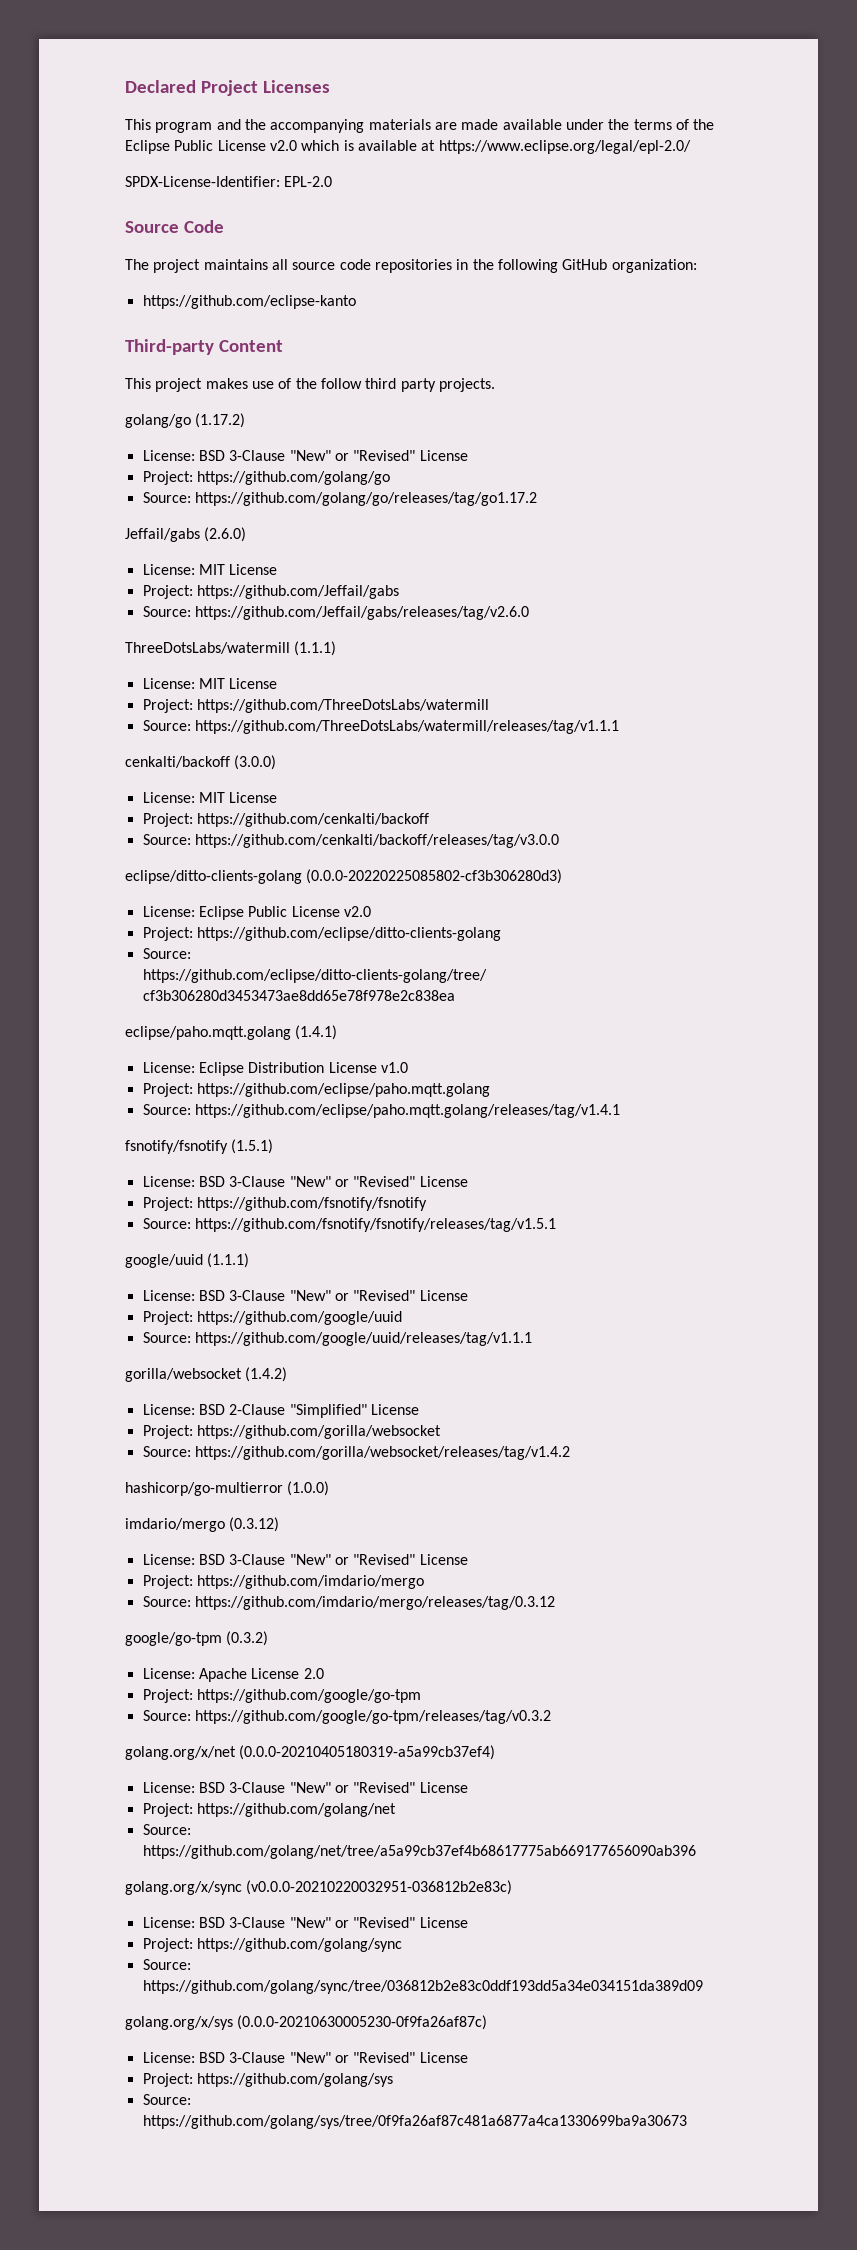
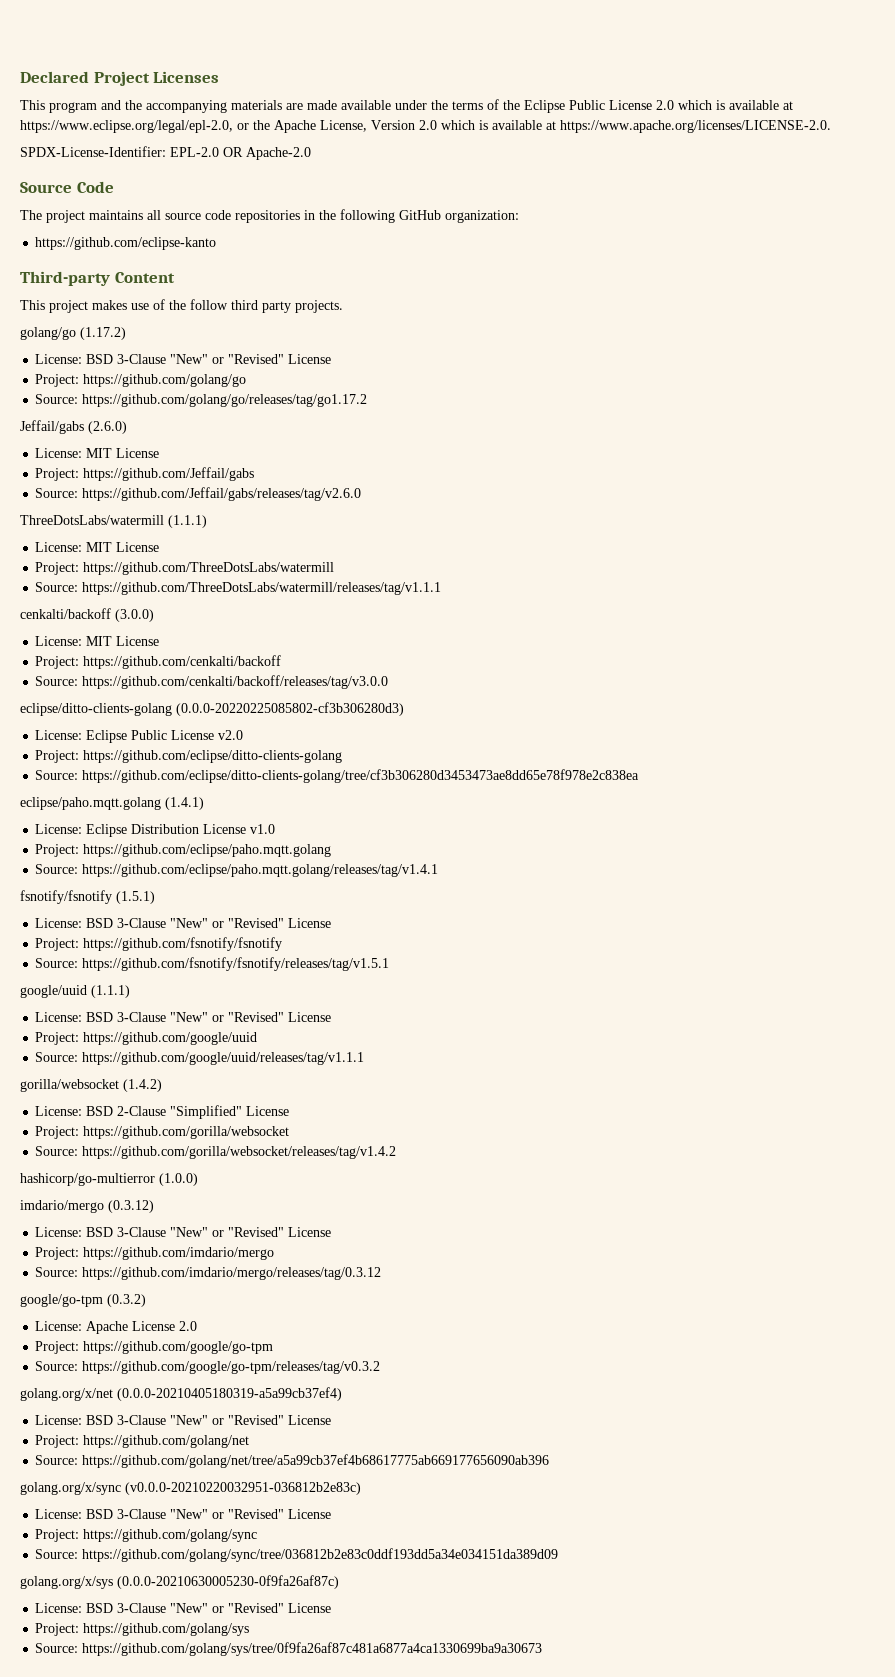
- This program and the accompanying materials are made available under the terms of the Eclipse Public License v2.0 which is available at https://www.eclipse.org/legal/epl-2.0/
+ This program and the accompanying materials are made available under the terms of the Eclipse Public License 2.0 which is available at https://www.eclipse.org/legal/epl-2.0, or the Apache License, Version 2.0 which is available at https://www.apache.org/licenses/LICENSE-2.0.
- SPDX-License-Identifier: EPL-2.0
+ SPDX-License-Identifier: EPL-2.0 OR Apache-2.0

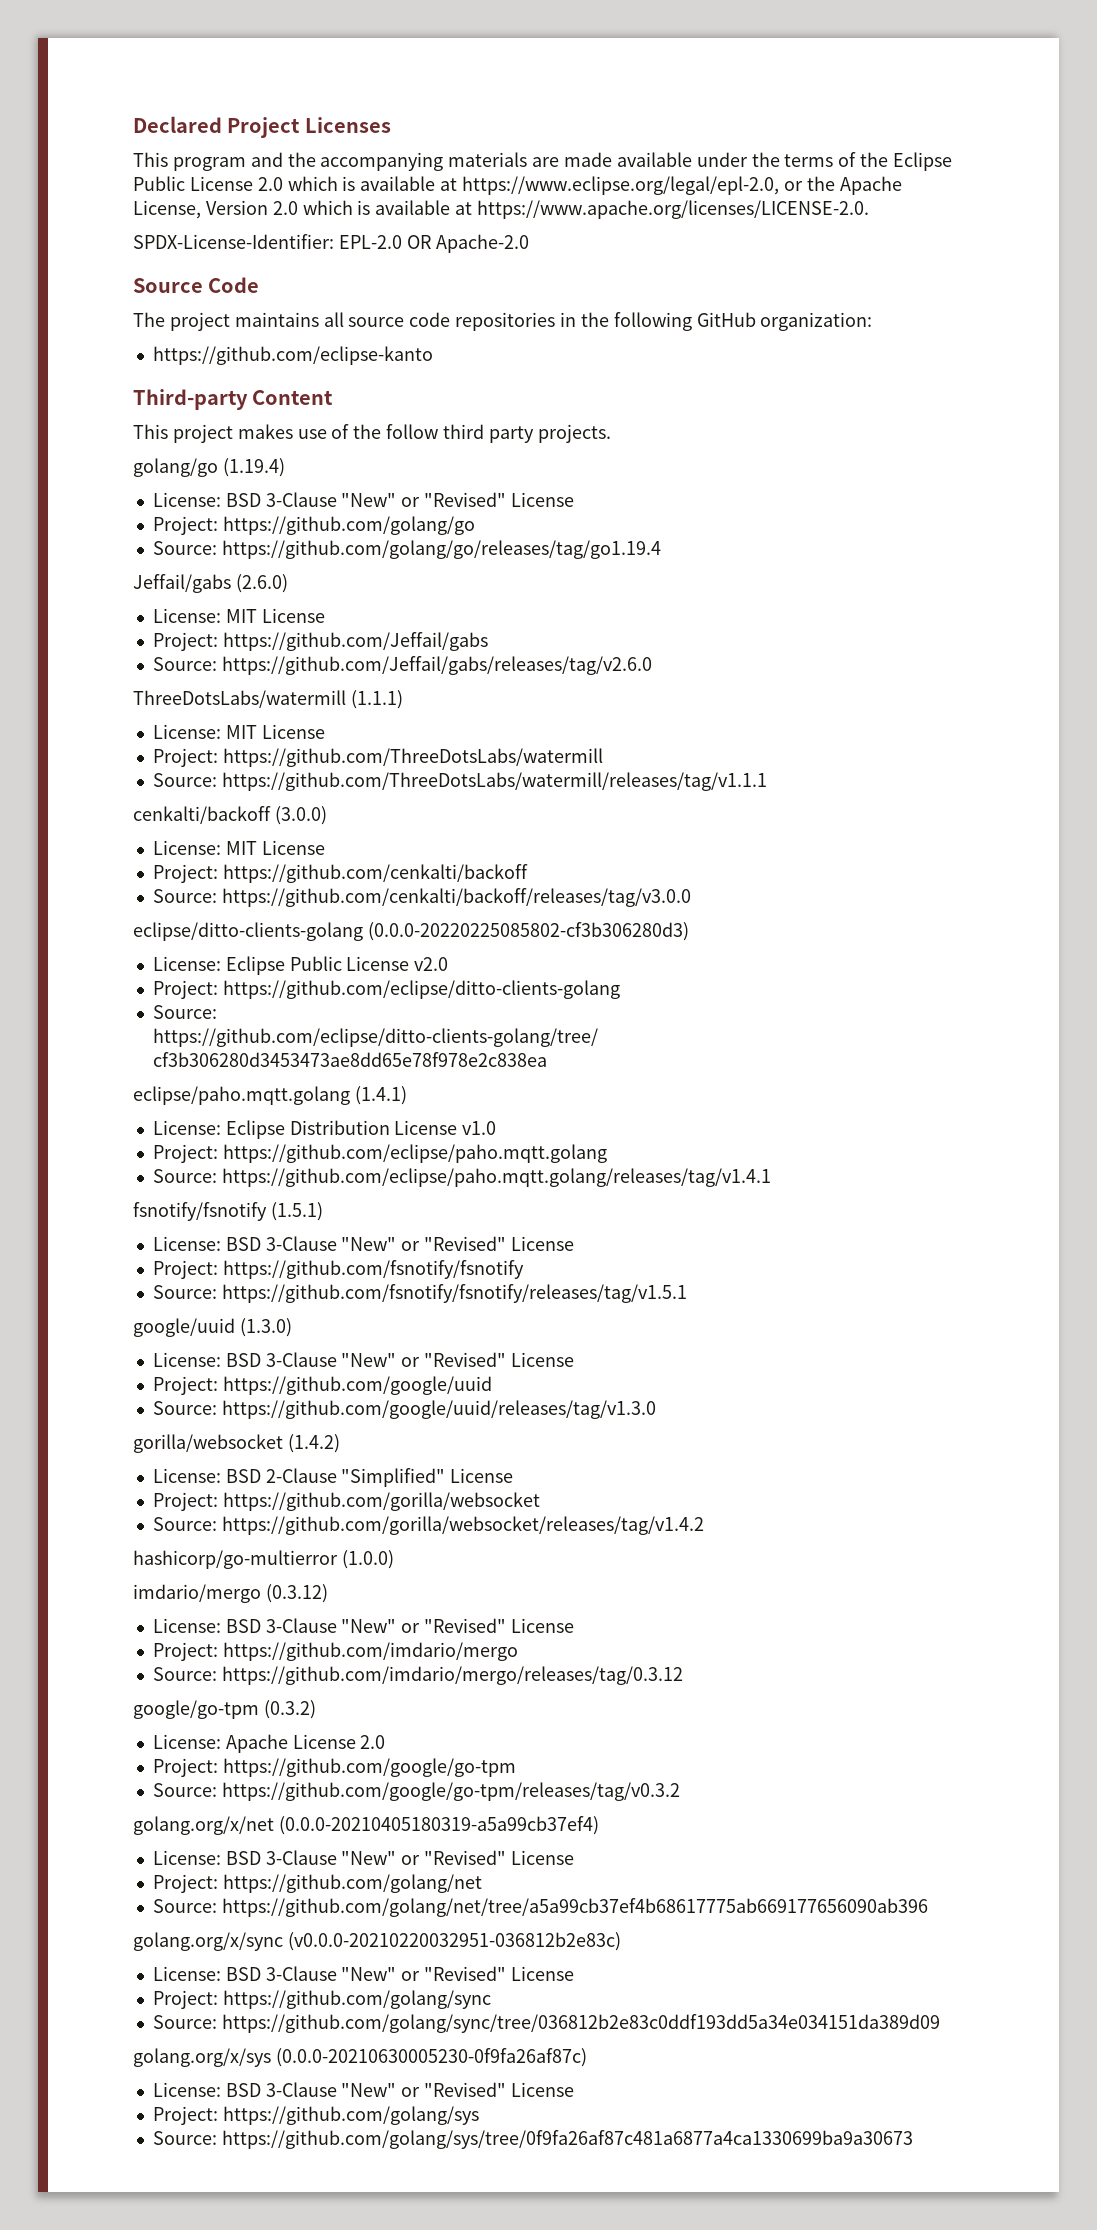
- golang/go (1.17.2)
+ golang/go (1.19.4)
- Source: https://github.com/golang/go/releases/tag/go1.17.2
+ Source: https://github.com/golang/go/releases/tag/go1.19.4
- google/uuid (1.1.1)
+ google/uuid (1.3.0)
- Source: https://github.com/google/uuid/releases/tag/v1.1.1
+ Source: https://github.com/google/uuid/releases/tag/v1.3.0

